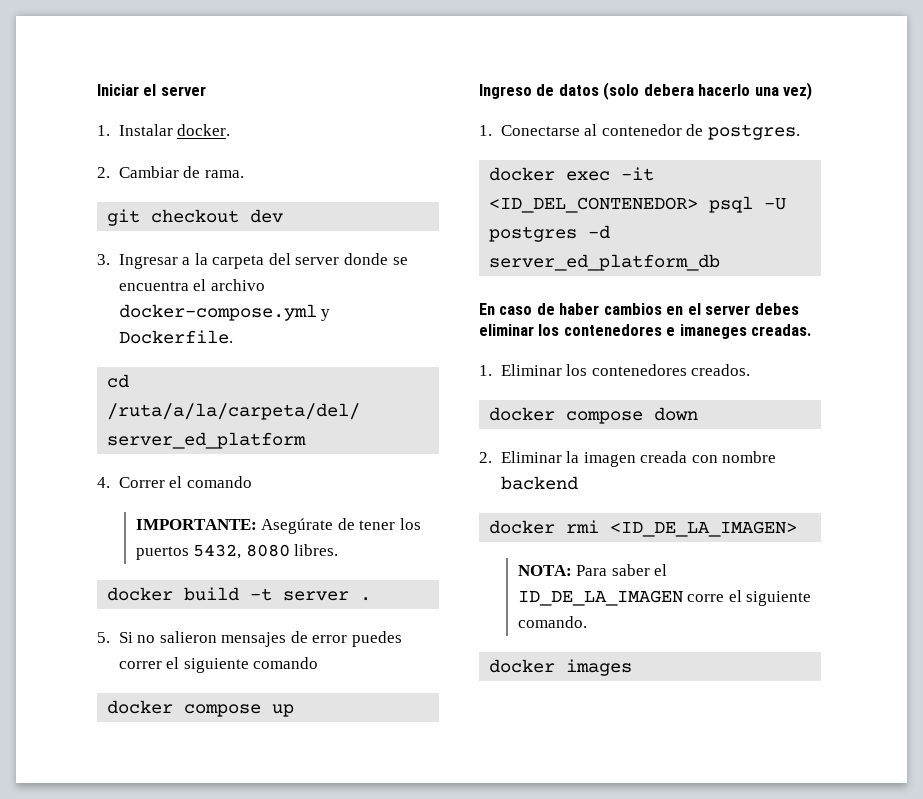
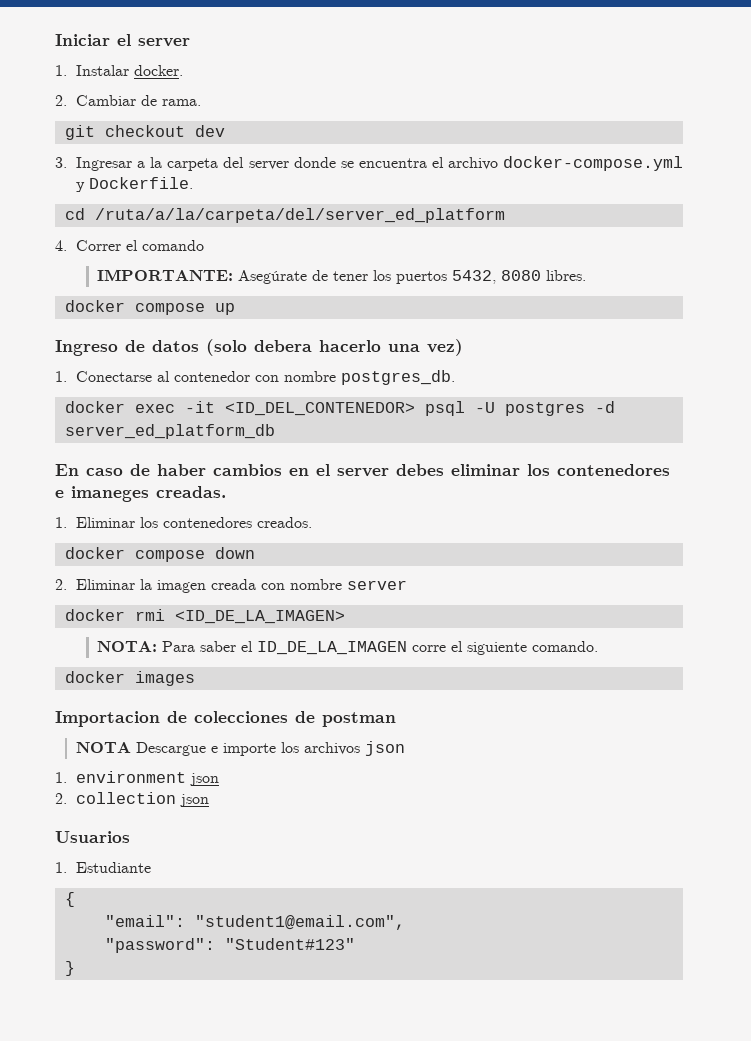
- docker build -t server .
- 5. Si no salieron mensajes de error puedes correr el siguiente comando
- 1. Conectarse al contenedor de postgres.
+ 1. Conectarse al contenedor con nombre postgres_db.
- 2. Eliminar la imagen creada con nombre backend
+ 2. Eliminar la imagen creada con nombre server
+ Importacion de colecciones de postman
+ NOTA Descargue e importe los archivos json
+ 1. environment json
+ 2. collection json
+ Usuarios
+ 1. Estudiante
+ {
+ "email": "student1@email.com",
+ "password": "Student#123"
+ }

